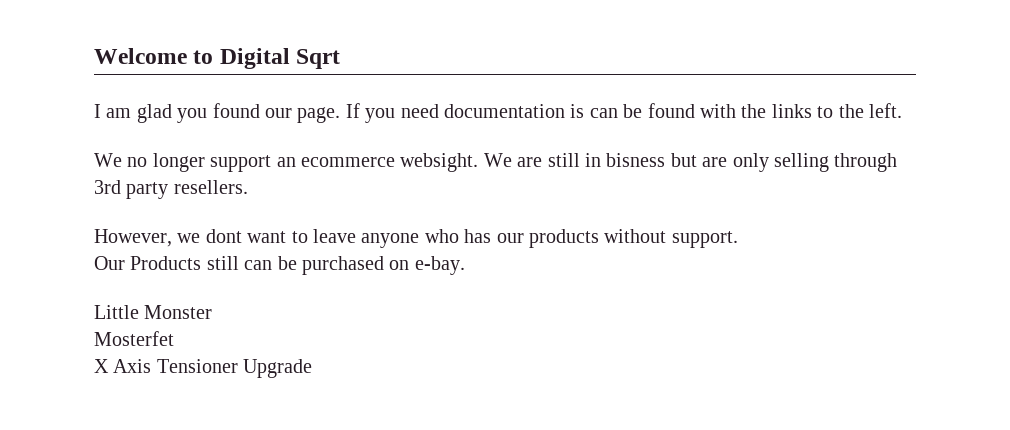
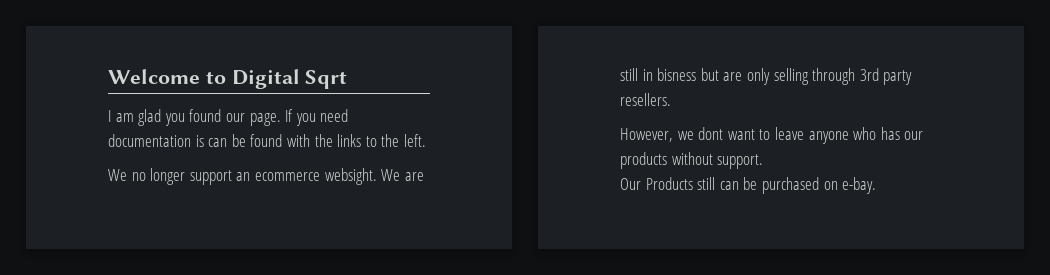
- Little Monster
- Mosterfet
- X Axis Tensioner Upgrade

